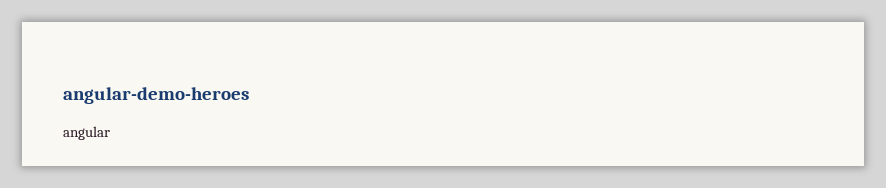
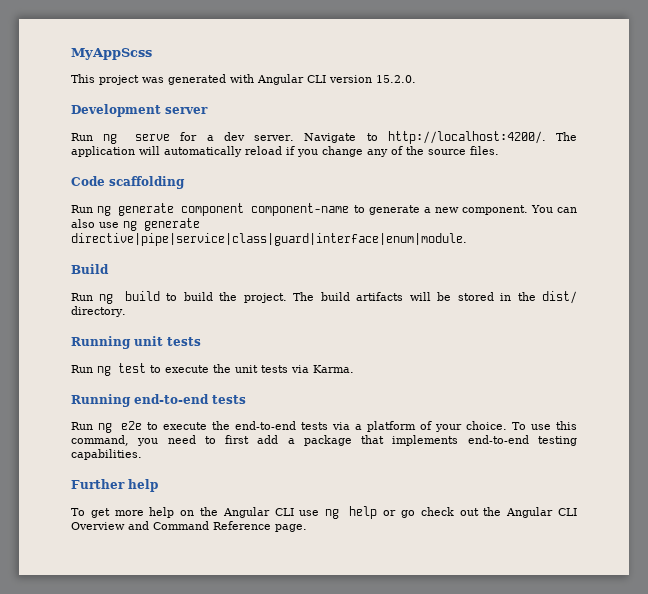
- angular-demo-heroes
- angular
+ MyAppScss
+ This project was generated with Angular CLI version 15.2.0.
+ Development server
+ Run ng serve for a dev server. Navigate to http://localhost:4200/. The application will automatically reload if you change any of the source files.
+ Code scaffolding
+ Run ng generate component component-name to generate a new component. You can also use ng generate directive|pipe|service|class|guard|interface|enum|module.
+ Build
+ Run ng build to build the project. The build artifacts will be stored in the dist/ directory.
+ Running unit tests
+ Run ng test to execute the unit tests via Karma.
+ Running end-to-end tests
+ Run ng e2e to execute the end-to-end tests via a platform of your choice. To use this command, you need to first add a package that implements end-to-end testing capabilities.
+ Further help
+ To get more help on the Angular CLI use ng help or go check out the Angular CLI Overview and Command Reference page.

